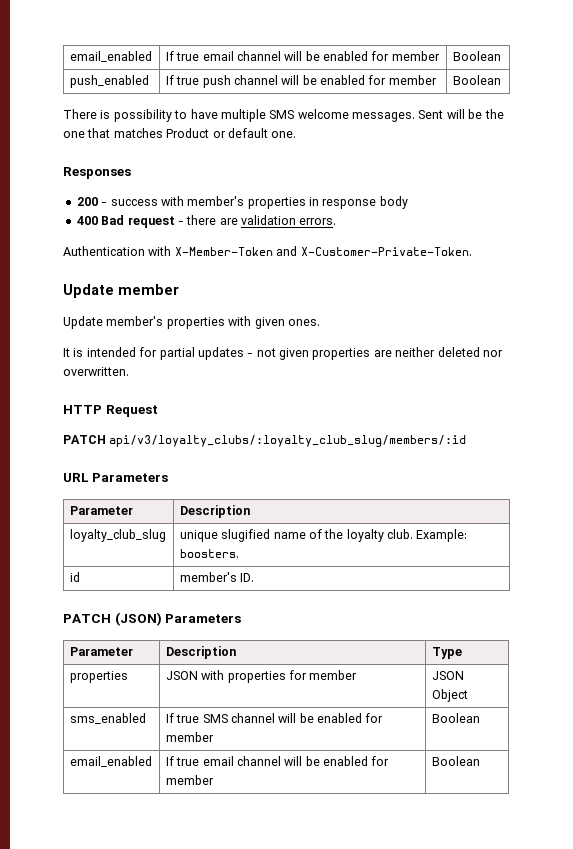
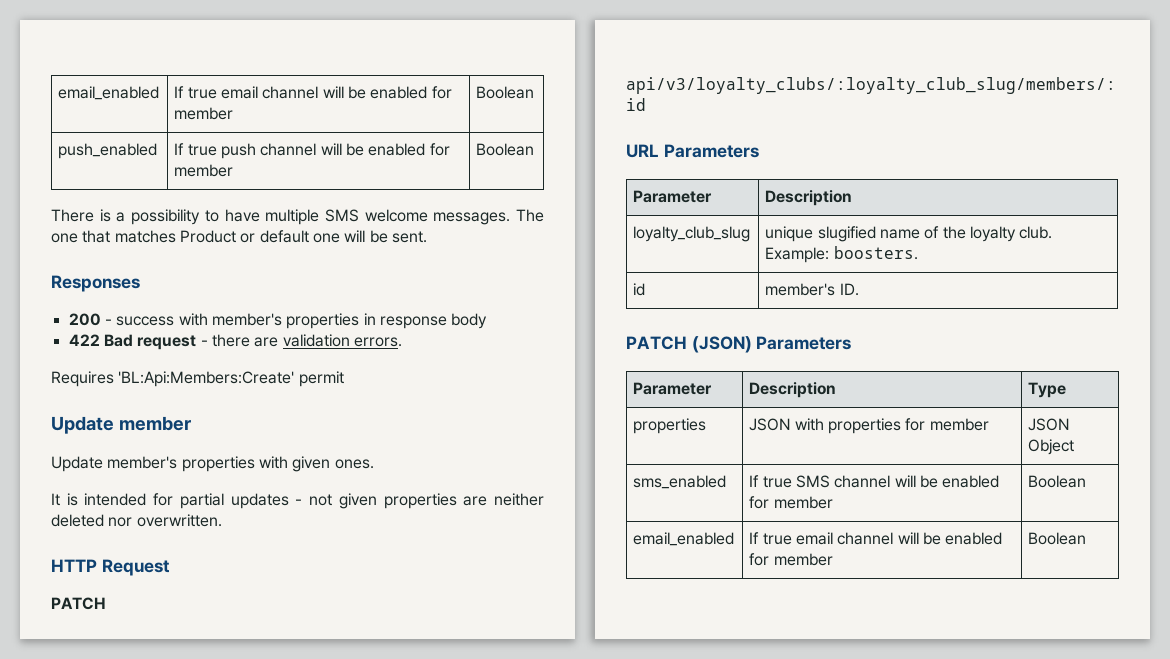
- There is possibility to have multiple SMS welcome messages.
+ There is a possibility to have multiple SMS welcome messages.
- Sent will be the one that matches Product or default one.
+ The one that matches Product or default one will be sent.
- 400 Bad request - there are validation errors.
+ 422 Bad request - there are validation errors.
- Authentication with X-Member-Token and X-Customer-Private-Token.
+ Requires 'BL:Api:Members:Create' permit

